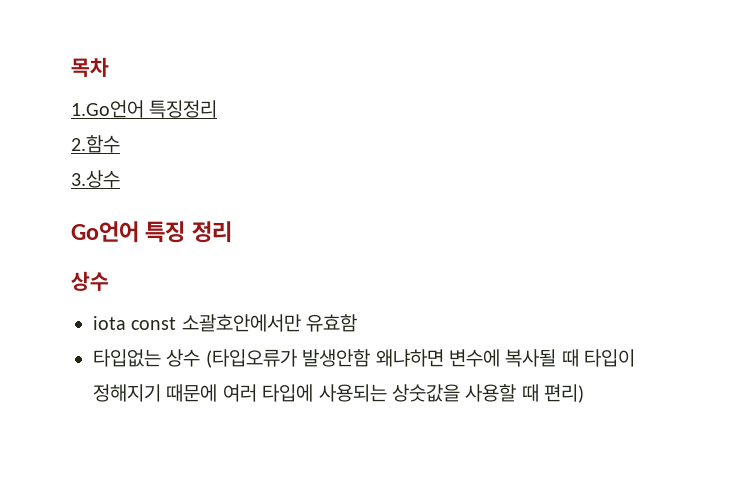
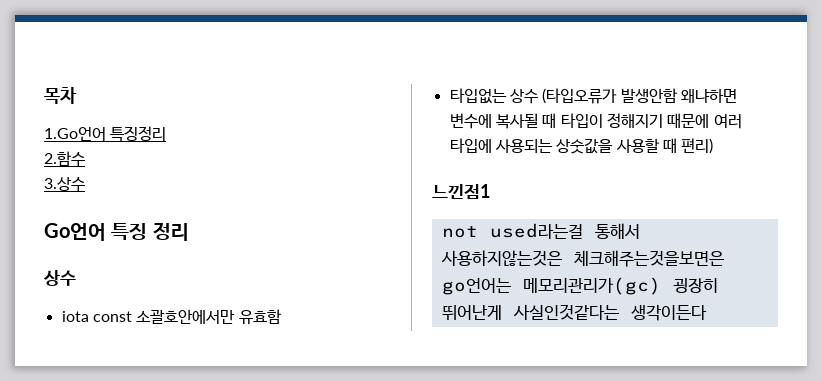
+ 느낀점1
+ not used라는걸 통해서 사용하지않는것은 체크해주는것을보면은 go언어는 메모리관리가(gc) 굉장히 뛰어난게 사실인것같다는 생각이든다

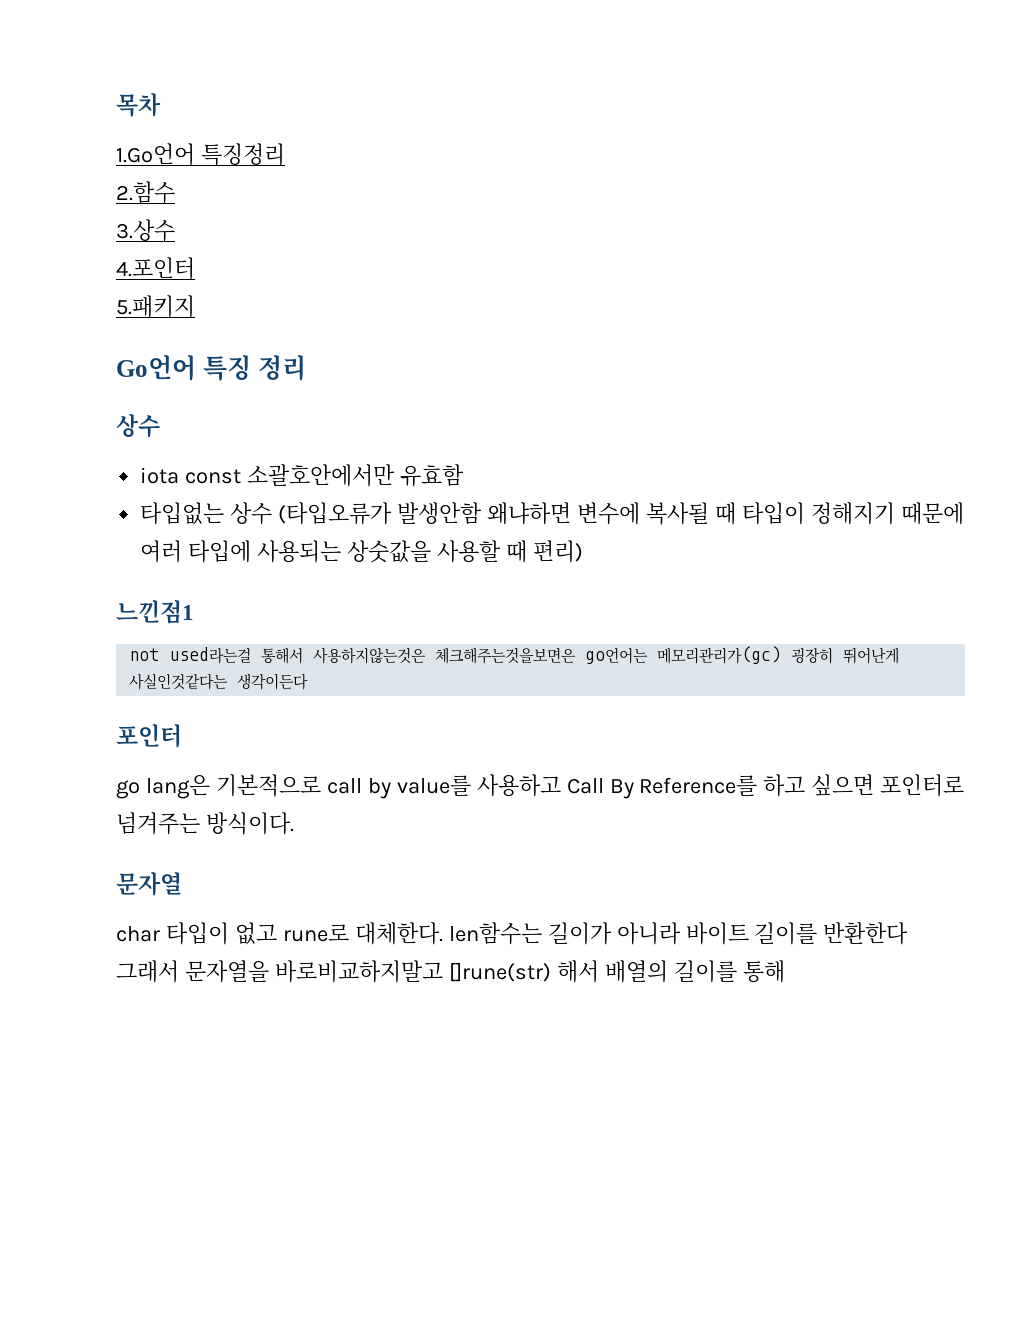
+ 4.포인터
+ 5.패키지
+ 포인터
+ go lang은 기본적으로 call by value를 사용하고 Call By Reference를 하고 싶으면 포인터로 넘겨주는 방식이다.
+ 문자열
+ char 타입이 없고 rune로 대체한다. len함수는 길이가 아니라 바이트 길이를 반환한다 그래서 문자열을 바로비교하지말고 []rune(str) 해서 배열의 길이를 통해

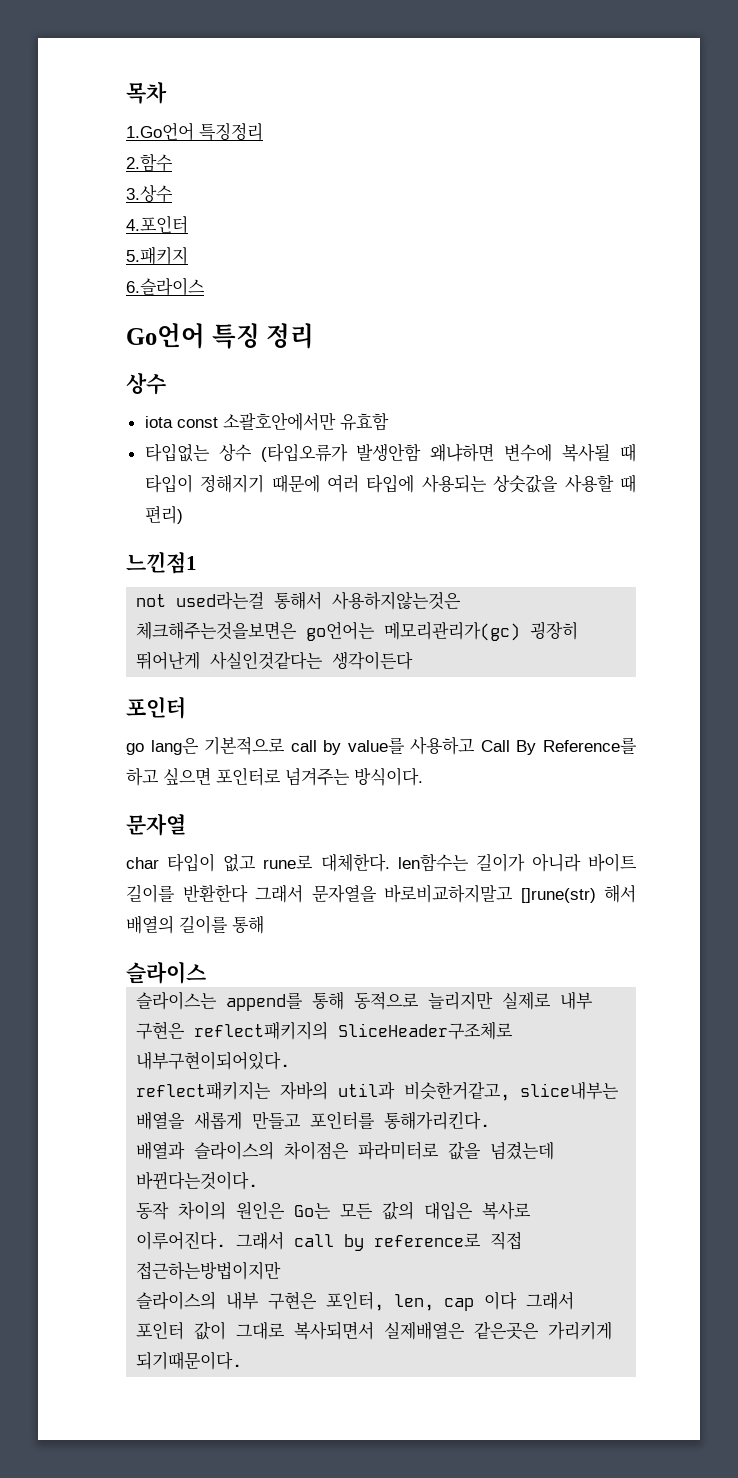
+ 6.슬라이스
+ 슬라이스
+ 슬라이스는 append를 통해 동적으로 늘리지만 실제로 내부 구현은 reflect패키지의 SliceHeader구조체로 내부구현이되어있다.
+ reflect패키지는 자바의 util과 비슷한거같고, slice내부는 배열을 새롭게 만들고 포인터를 통해가리킨다.
+ 배열과 슬라이스의 차이점은 파라미터로 값을 넘겼는데 바뀐다는것이다.
+ 동작 차이의 원인은 Go는 모든 값의 대입은 복사로 이루어진다. 그래서 call by reference로 직접 접근하는방법이지만
+ 슬라이스의 내부 구현은 포인터, len, cap 이다 그래서 포인터 값이 그대로 복사되면서 실제배열은 같은곳은 가리키게 되기때문이다.

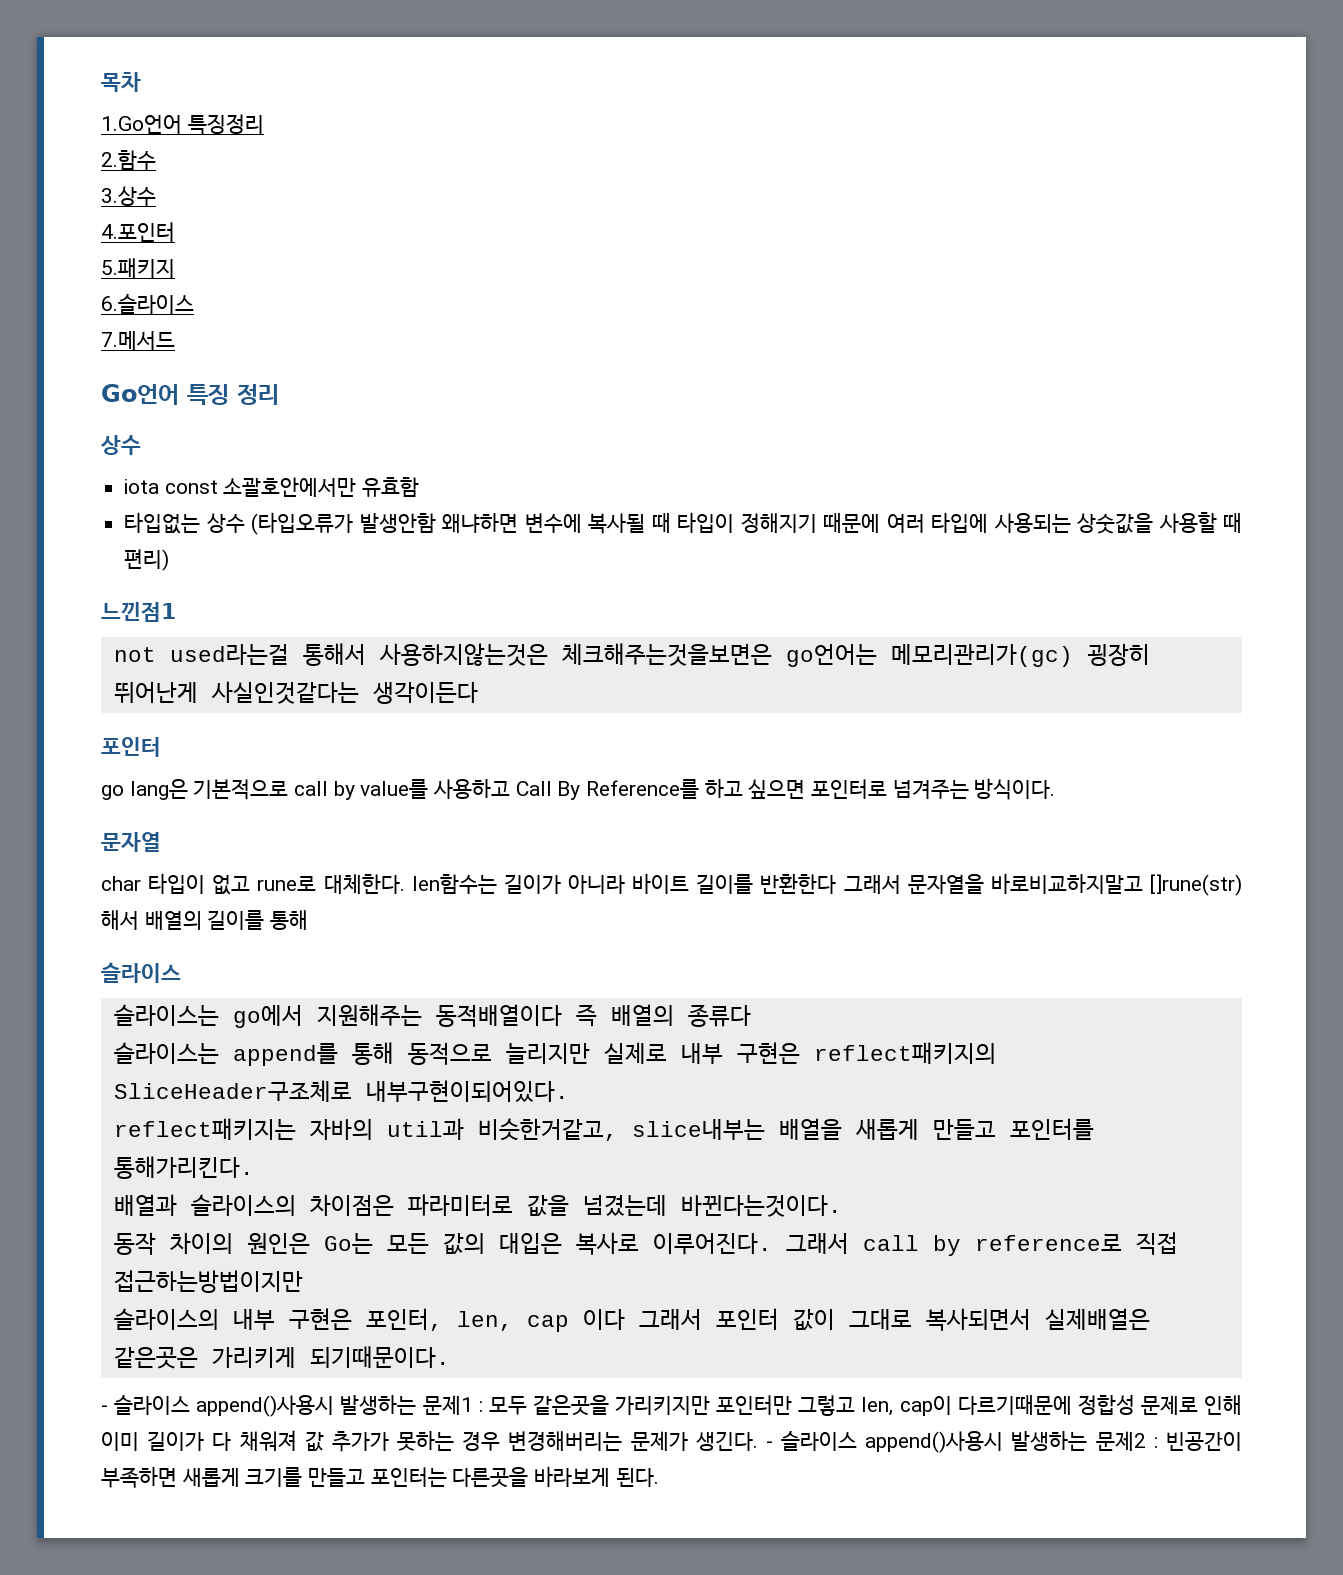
+ 7.메서드
+ 슬라이스는 go에서 지원해주는 동적배열이다 즉 배열의 종류다
+ - 슬라이스 append()사용시 발생하는 문제1 : 모두 같은곳을 가리키지만 포인터만 그렇고 len, cap이 다르기때문에 정합성 문제로 인해 이미 길이가 다 채워져 값 추가가 못하는 경우 변경해버리는 문제가 생긴다. - 슬라이스 append()사용시 발생하는 문제2 : 빈공간이 부족하면 새롭게 크기를 만들고 포인터는 다른곳을 바라보게 된다.

